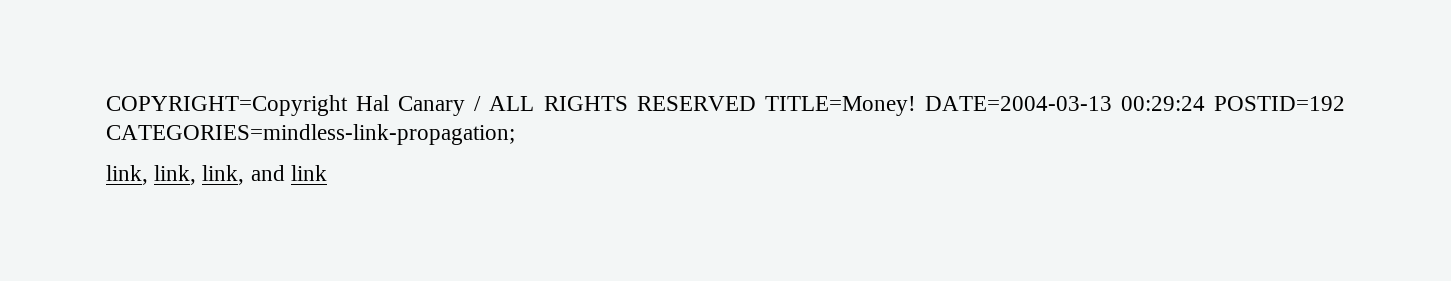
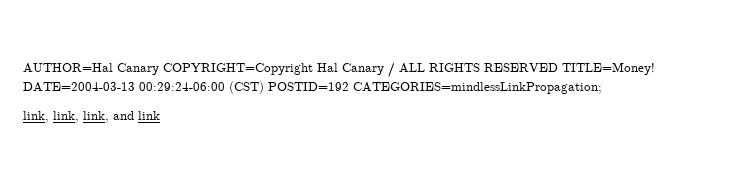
- COPYRIGHT=Copyright Hal Canary / ALL RIGHTS RESERVED TITLE=Money!
+ AUTHOR=Hal Canary COPYRIGHT=Copyright Hal Canary / ALL RIGHTS RESERVED TITLE=Money!
- DATE=2004-03-13 00:29:24 POSTID=192 CATEGORIES=mindless-link-propagation;
+ DATE=2004-03-13 00:29:24-06:00 (CST) POSTID=192 CATEGORIES=mindlessLinkPropagation;

